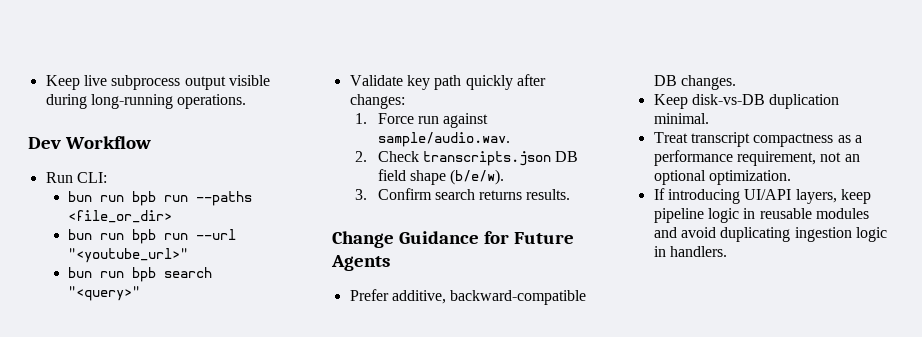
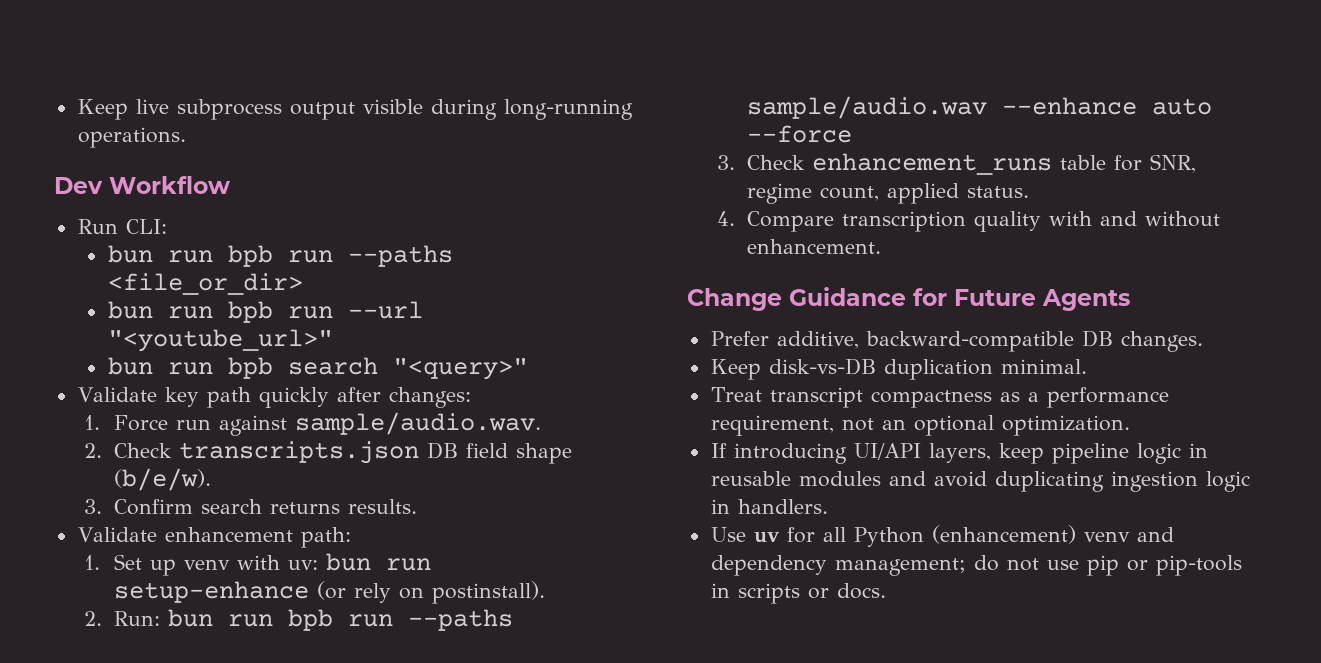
+ Validate enhancement path:
+ 1. Set up venv with uv: bun run setup-enhance (or rely on postinstall).
+ 2. Run: bun run bpb run --paths sample/audio.wav --enhance auto --force
+ 3. Check enhancement_runs table for SNR, regime count, applied status.
+ 4. Compare transcription quality with and without enhancement.
+ Use uv for all Python (enhancement) venv and dependency management; do not use pip or pip-tools in scripts or docs.

